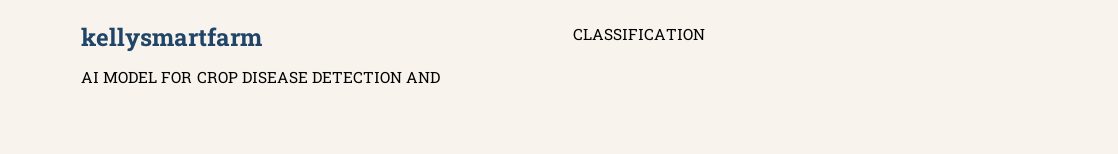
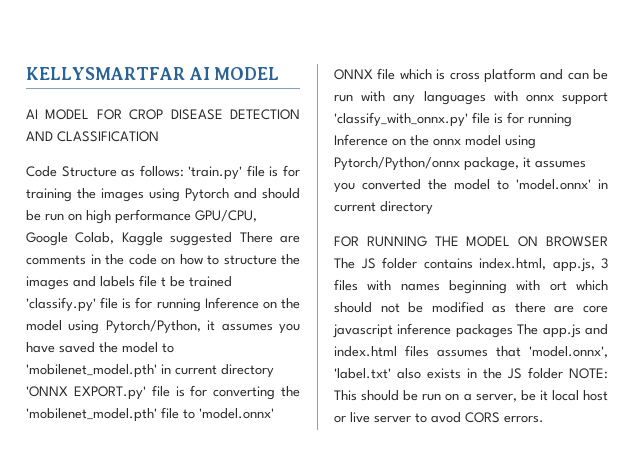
- kellysmartfarm
+ KELLYSMARTFAR AI MODEL
+ Code Structure as follows: 'train.py' file is for training the images using Pytorch and should be run on high performance GPU/CPU, Google Colab, Kaggle suggested There are comments in the code on how to structure the images and labels file t be trained 'classify.py' file is for running Inference on the model using Pytorch/Python, it assumes you have saved the model to 'mobilenet_model.pth' in current directory 'ONNX EXPORT.py' file is for converting the 'mobilenet_model.pth' file to 'model.onnx' ONNX file which is cross platform and can be run with any languages with onnx support 'classify_with_onnx.py' file is for running Inference on the onnx model using Pytorch/Python/onnx package, it assumes you converted the model to 'model.onnx' in current directory
+ FOR RUNNING THE MODEL ON BROWSER The JS folder contains index.html, app.js, 3 files with names beginning with ort which should not be modified as there are core javascript inference packages The app.js and index.html files assumes that 'model.onnx', 'label.txt' also exists in the JS folder NOTE: This should be run on a server, be it local host or live server to avod CORS errors.

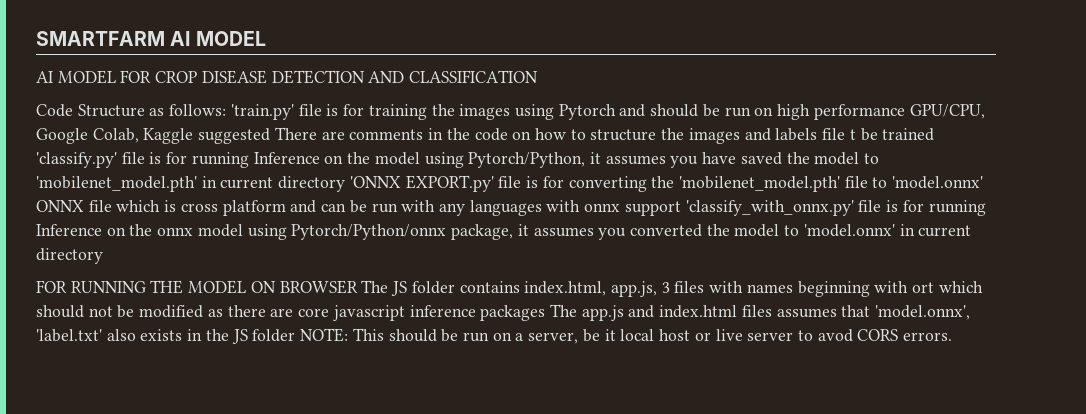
- KELLYSMARTFAR AI MODEL
+ SMARTFARM AI MODEL

